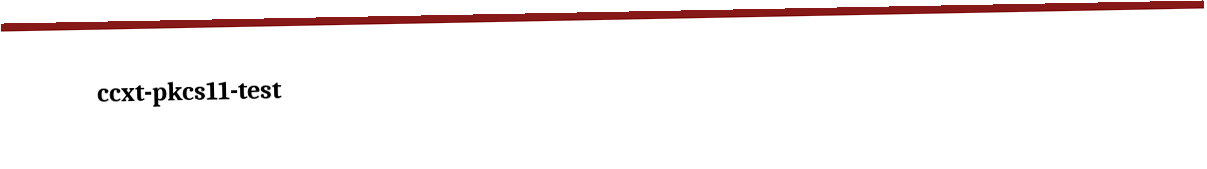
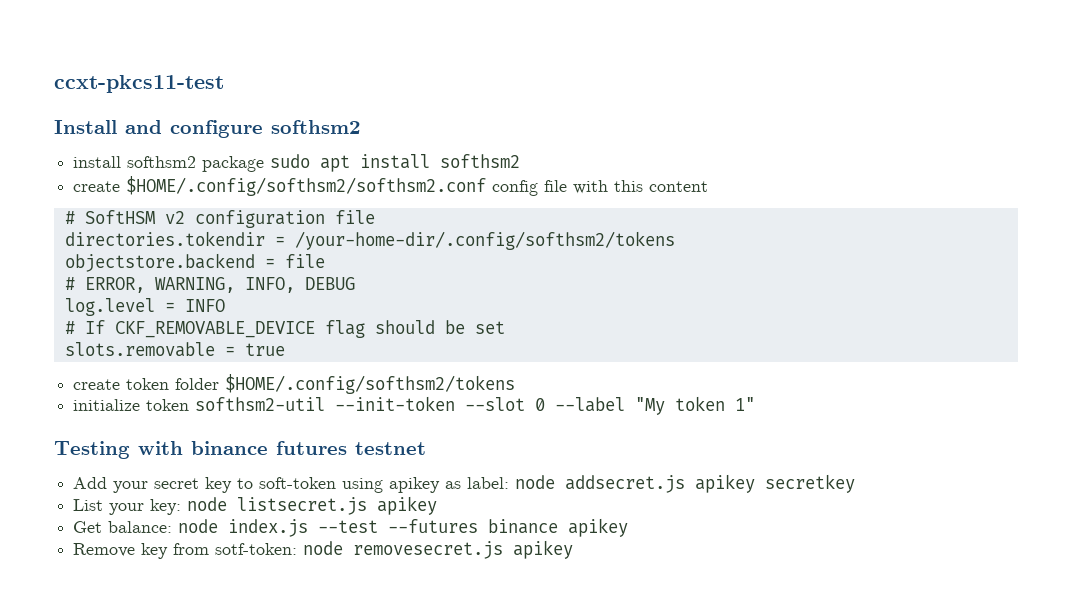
+ Install and configure softhsm2
+ install softhsm2 package sudo apt install softhsm2
+ create $HOME/.config/softhsm2/softhsm2.conf config file with this content
+ # SoftHSM v2 configuration file
+ directories.tokendir = /your-home-dir/.config/softhsm2/tokens
+ objectstore.backend = file
+ # ERROR, WARNING, INFO, DEBUG
+ log.level = INFO
+ # If CKF_REMOVABLE_DEVICE flag should be set
+ slots.removable = true
+ create token folder $HOME/.config/softhsm2/tokens
+ initialize token softhsm2-util --init-token --slot 0 --label "My token 1"
+ Testing with binance futures testnet
+ Add your secret key to soft-token using apikey as label: node addsecret.js apikey secretkey
+ List your key: node listsecret.js apikey
+ Get balance: node index.js --test --futures binance apikey
+ Remove key from sotf-token: node removesecret.js apikey

